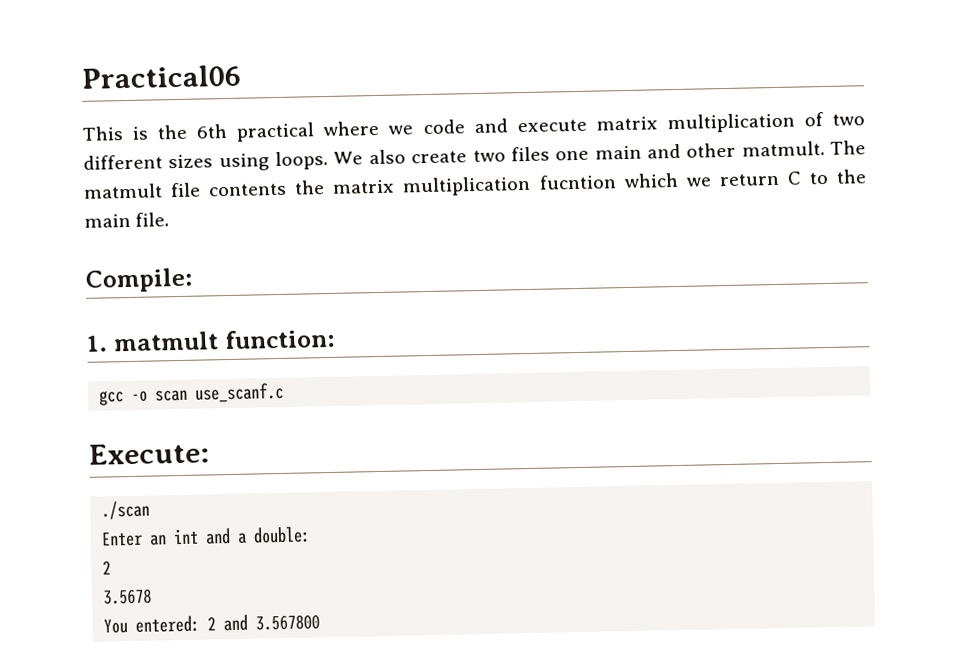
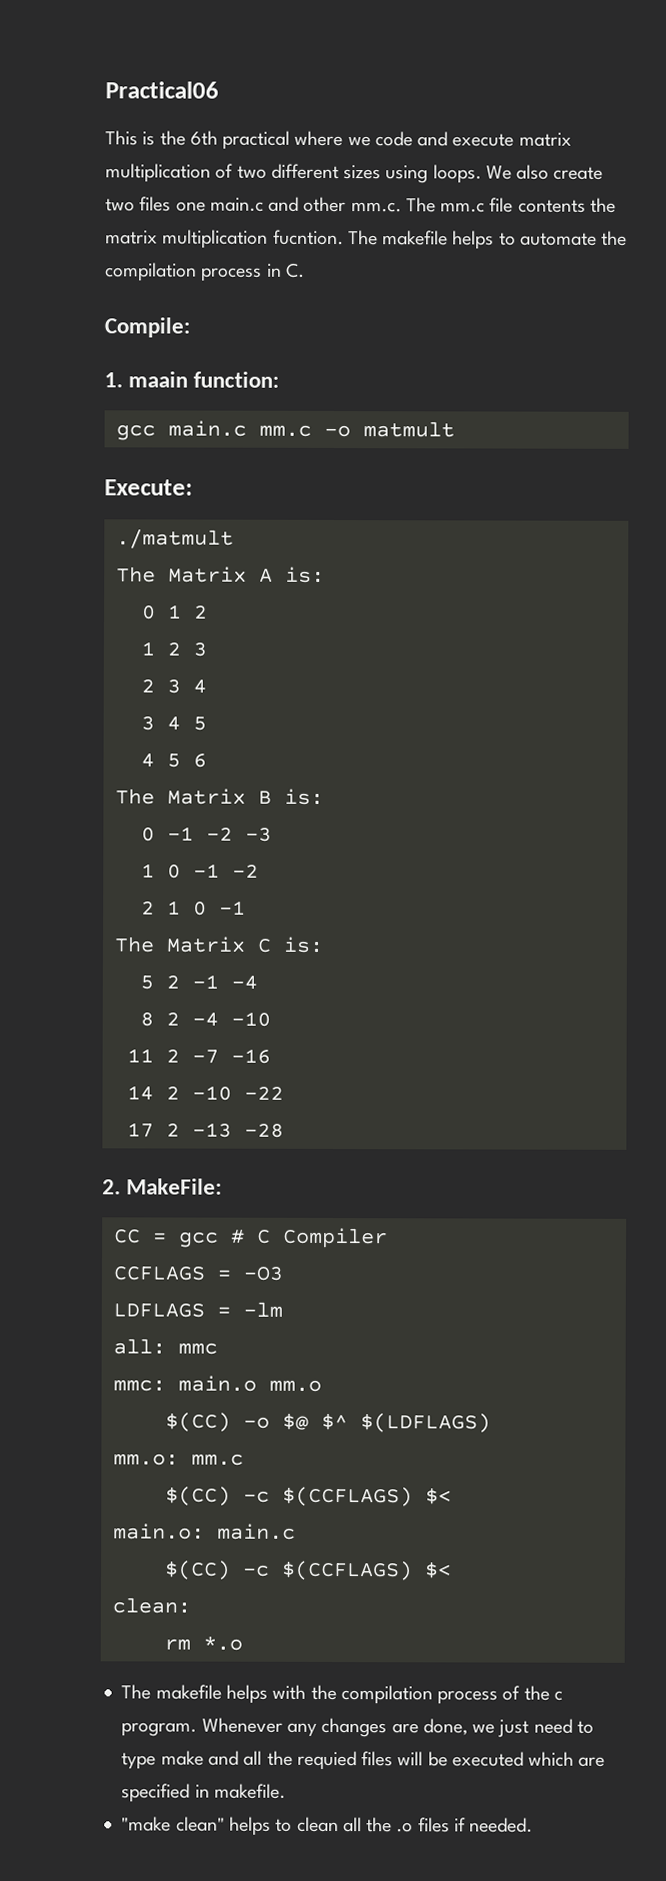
- We also create two files one main and other matmult. The matmult file contents the matrix multiplication fucntion which we return C to the main file.
+ We also create two files one main.c and other mm.c. The mm.c file contents the matrix multiplication fucntion. The makefile helps to automate the compilation process in C.
- 1. matmult function:
+ 1. maain function:
- gcc -o scan use_scanf.c
+ gcc main.c mm.c -o matmult
  Execute:
- ./scan
- Enter an int and a double:
- 2
- 3.5678
- You entered: 2 and 3.567800
+ ./matmult
+ The Matrix A is:
+ 0 1 2
+ 1 2 3
+ 2 3 4
+ 3 4 5
+ 4 5 6
+ The Matrix B is:
+ 0 -1 -2 -3
+ 1 0 -1 -2
+ 2 1 0 -1
+ The Matrix C is:
+ 5 2 -1 -4
+ 8 2 -4 -10
+ 11 2 -7 -16
+ 14 2 -10 -22
+ 17 2 -13 -28
+ 2. MakeFile:
+ CC = gcc # C Compiler
+ CCFLAGS = -O3
+ LDFLAGS = -lm
+ all: mmc
+ mmc: main.o mm.o
+ $(CC) -o $@ $^ $(LDFLAGS)
+ mm.o: mm.c
+ $(CC) -c $(CCFLAGS) $<
+ main.o: main.c
+ $(CC) -c $(CCFLAGS) $<
+ clean:
+ rm *.o
+ The makefile helps with the compilation process of the c program. Whenever any changes are done, we just need to type make and all the requied files will be executed which are specified in makefile.
+ "make clean" helps to clean all the .o files if needed.

